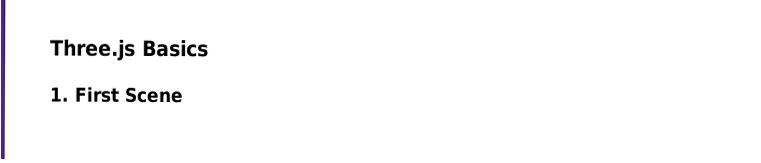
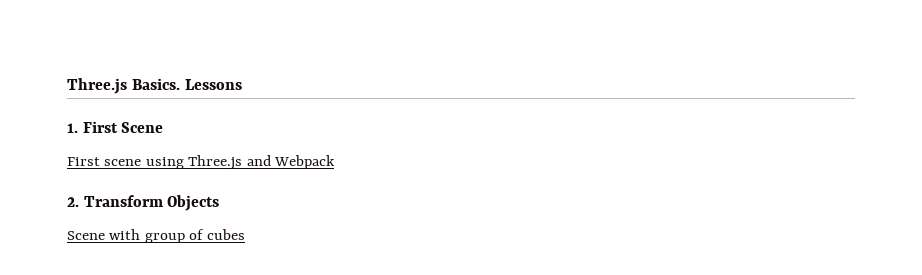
- Three.js Basics
+ Three.js Basics. Lessons
+ First scene using Three.js and Webpack
+ 2. Transform Objects
+ Scene with group of cubes

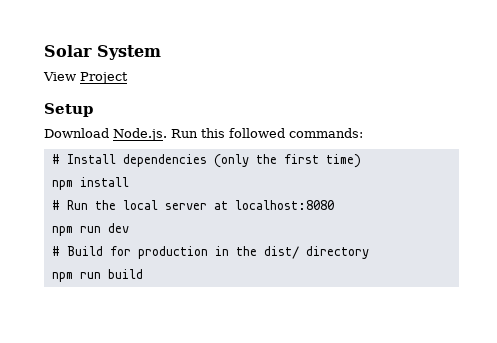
- Three.js Basics. Lessons
- 1. First Scene
- First scene using Three.js and Webpack
- 2. Transform Objects
- Scene with group of cubes
+ Solar System
+ View Project
+ Setup
+ Download Node.js. Run this followed commands:
+ # Install dependencies (only the first time)
+ npm install
+ # Run the local server at localhost:8080
+ npm run dev
+ # Build for production in the dist/ directory
+ npm run build

